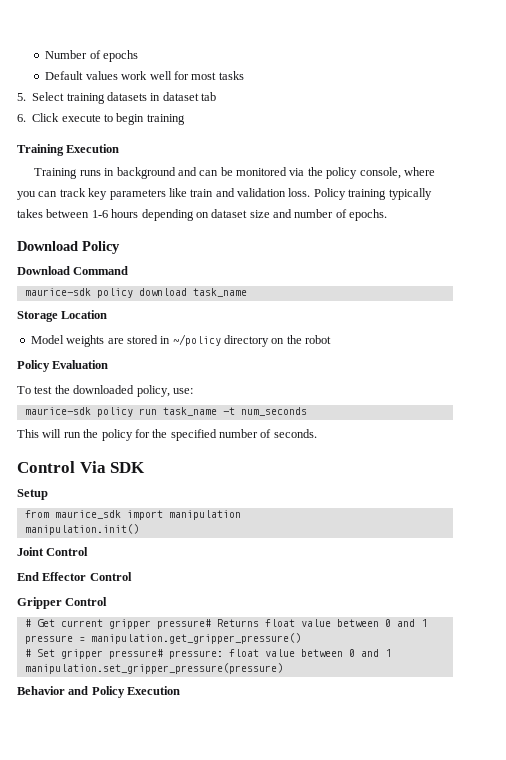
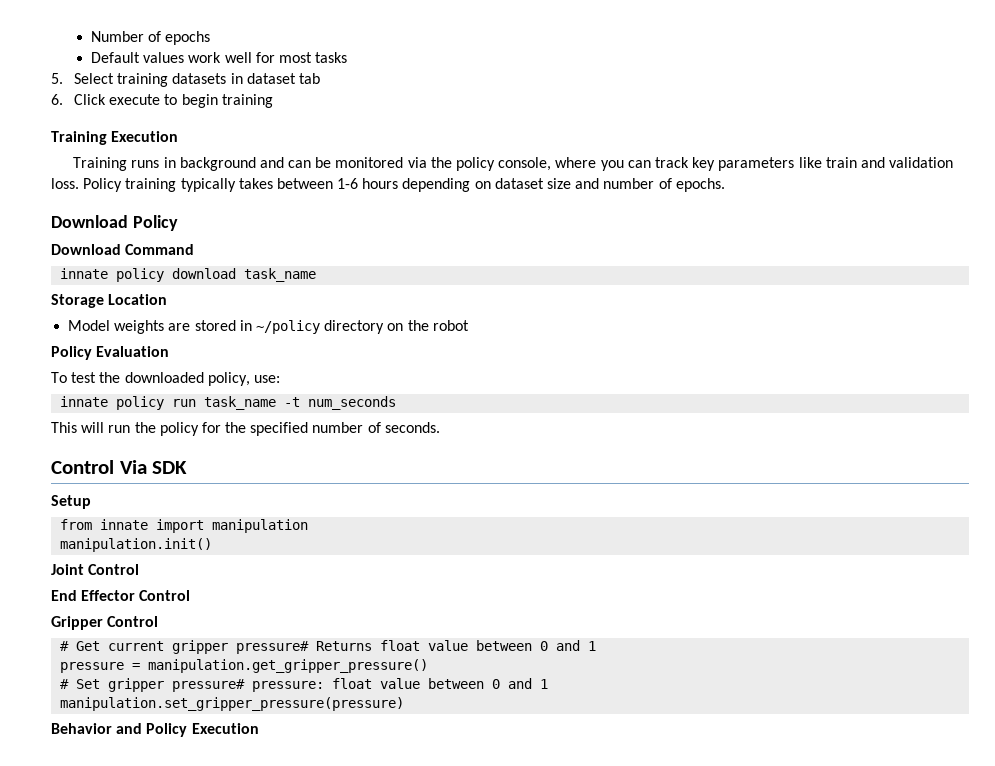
- maurice-sdk policy download task_name
+ innate policy download task_name
- maurice-sdk policy run task_name -t num_seconds
+ innate policy run task_name -t num_seconds
- from maurice_sdk import manipulation
+ from innate import manipulation

